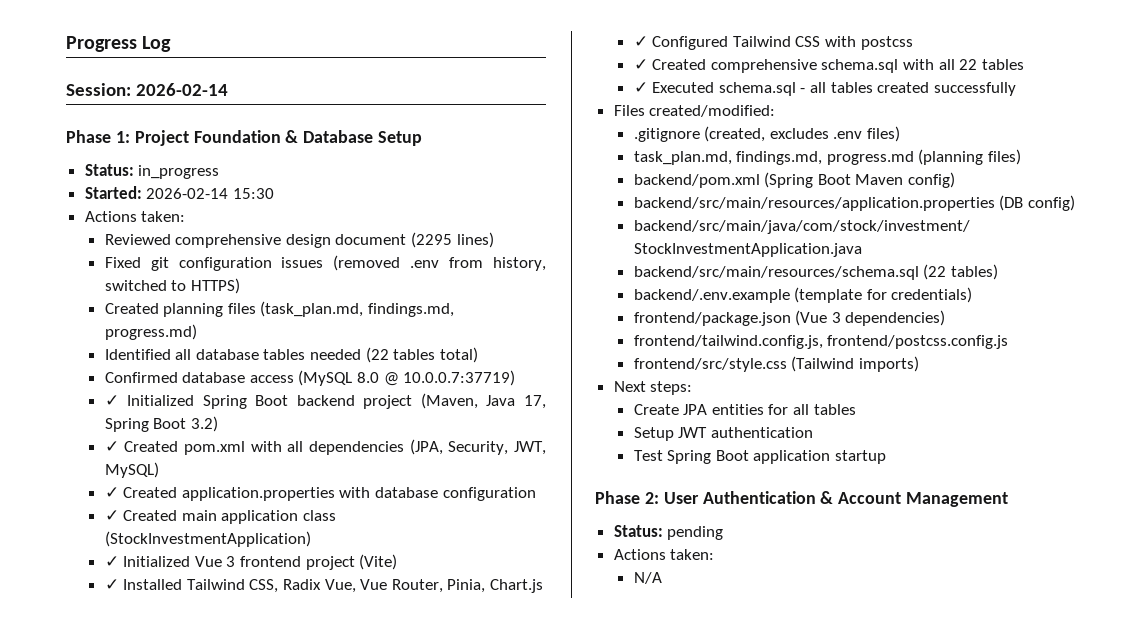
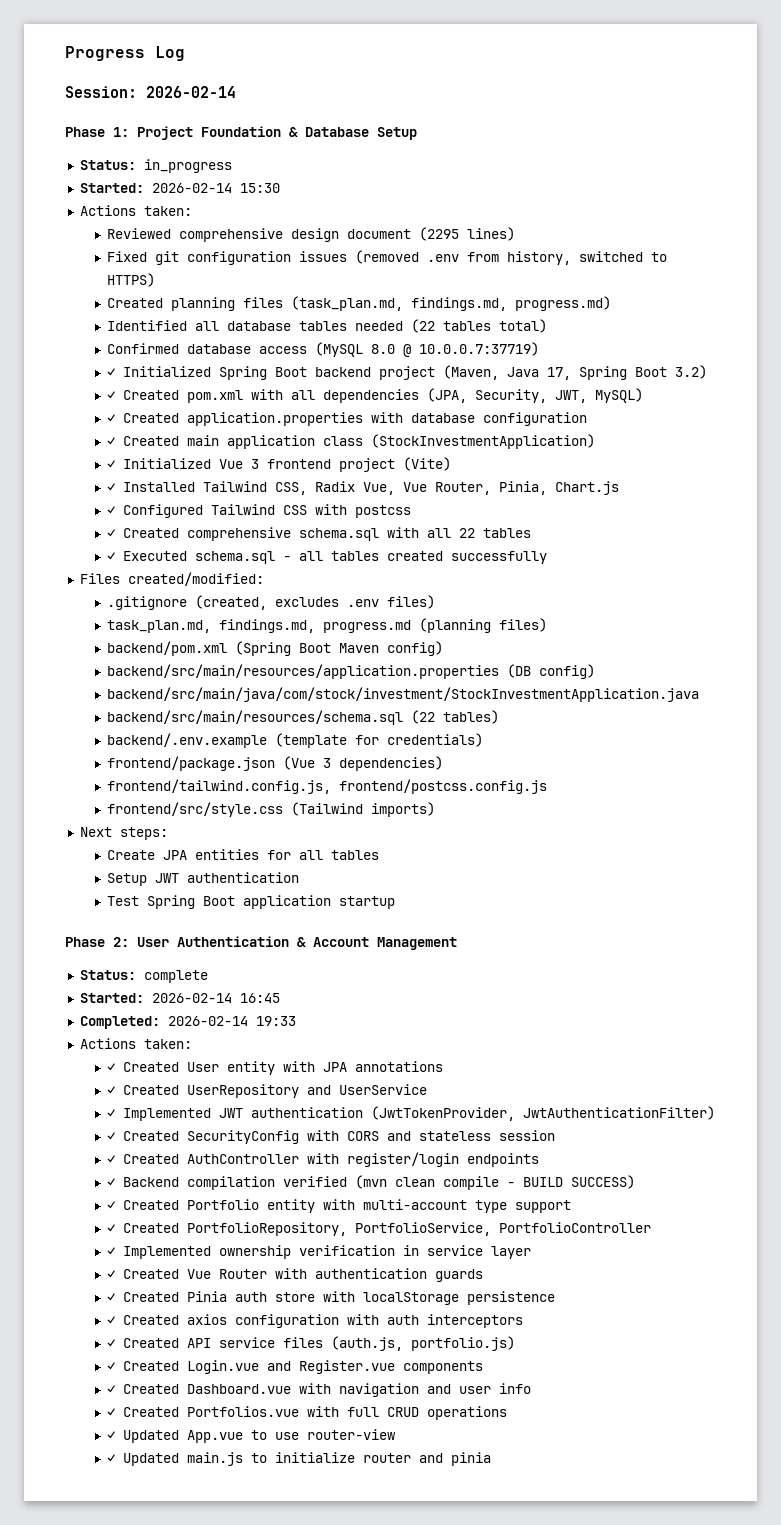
- Status: pending
+ Status: complete
+ Started: 2026-02-14 16:45
+ Completed: 2026-02-14 19:33
  Actions taken:
- N/A
+ ✓ Created User entity with JPA annotations
+ ✓ Created UserRepository and UserService
+ ✓ Implemented JWT authentication (JwtTokenProvider, JwtAuthenticationFilter)
+ ✓ Created SecurityConfig with CORS and stateless session
+ ✓ Created AuthController with register/login endpoints
+ ✓ Backend compilation verified (mvn clean compile - BUILD SUCCESS)
+ ✓ Created Portfolio entity with multi-account type support
+ ✓ Created PortfolioRepository, PortfolioService, PortfolioController
+ ✓ Implemented ownership verification in service layer
+ ✓ Created Vue Router with authentication guards
+ ✓ Created Pinia auth store with localStorage persistence
+ ✓ Created axios configuration with auth interceptors
+ ✓ Created API service files (auth.js, portfolio.js)
+ ✓ Created Login.vue and Register.vue components
+ ✓ Created Dashboard.vue with navigation and user info
+ ✓ Created Portfolios.vue with full CRUD operations
+ ✓ Updated App.vue to use router-view
+ ✓ Updated main.js to initialize router and pinia

